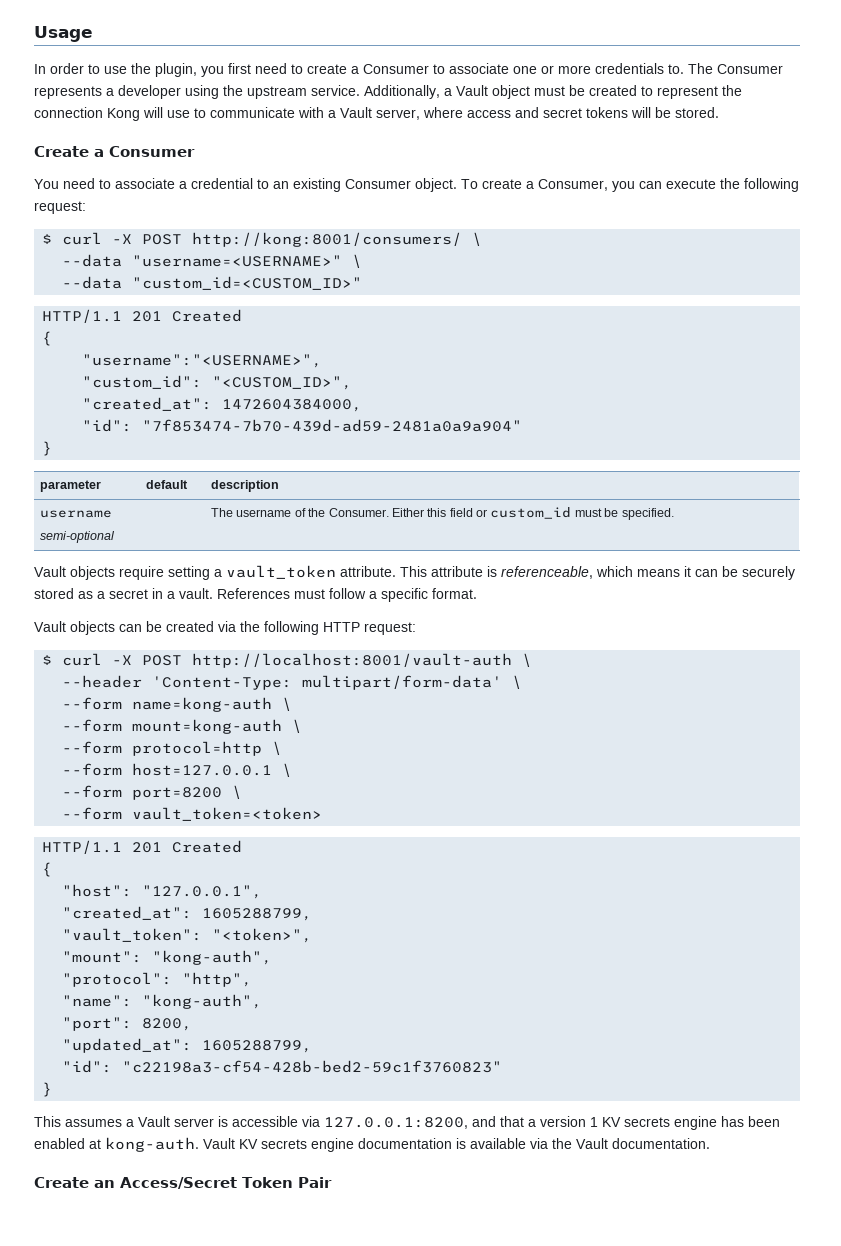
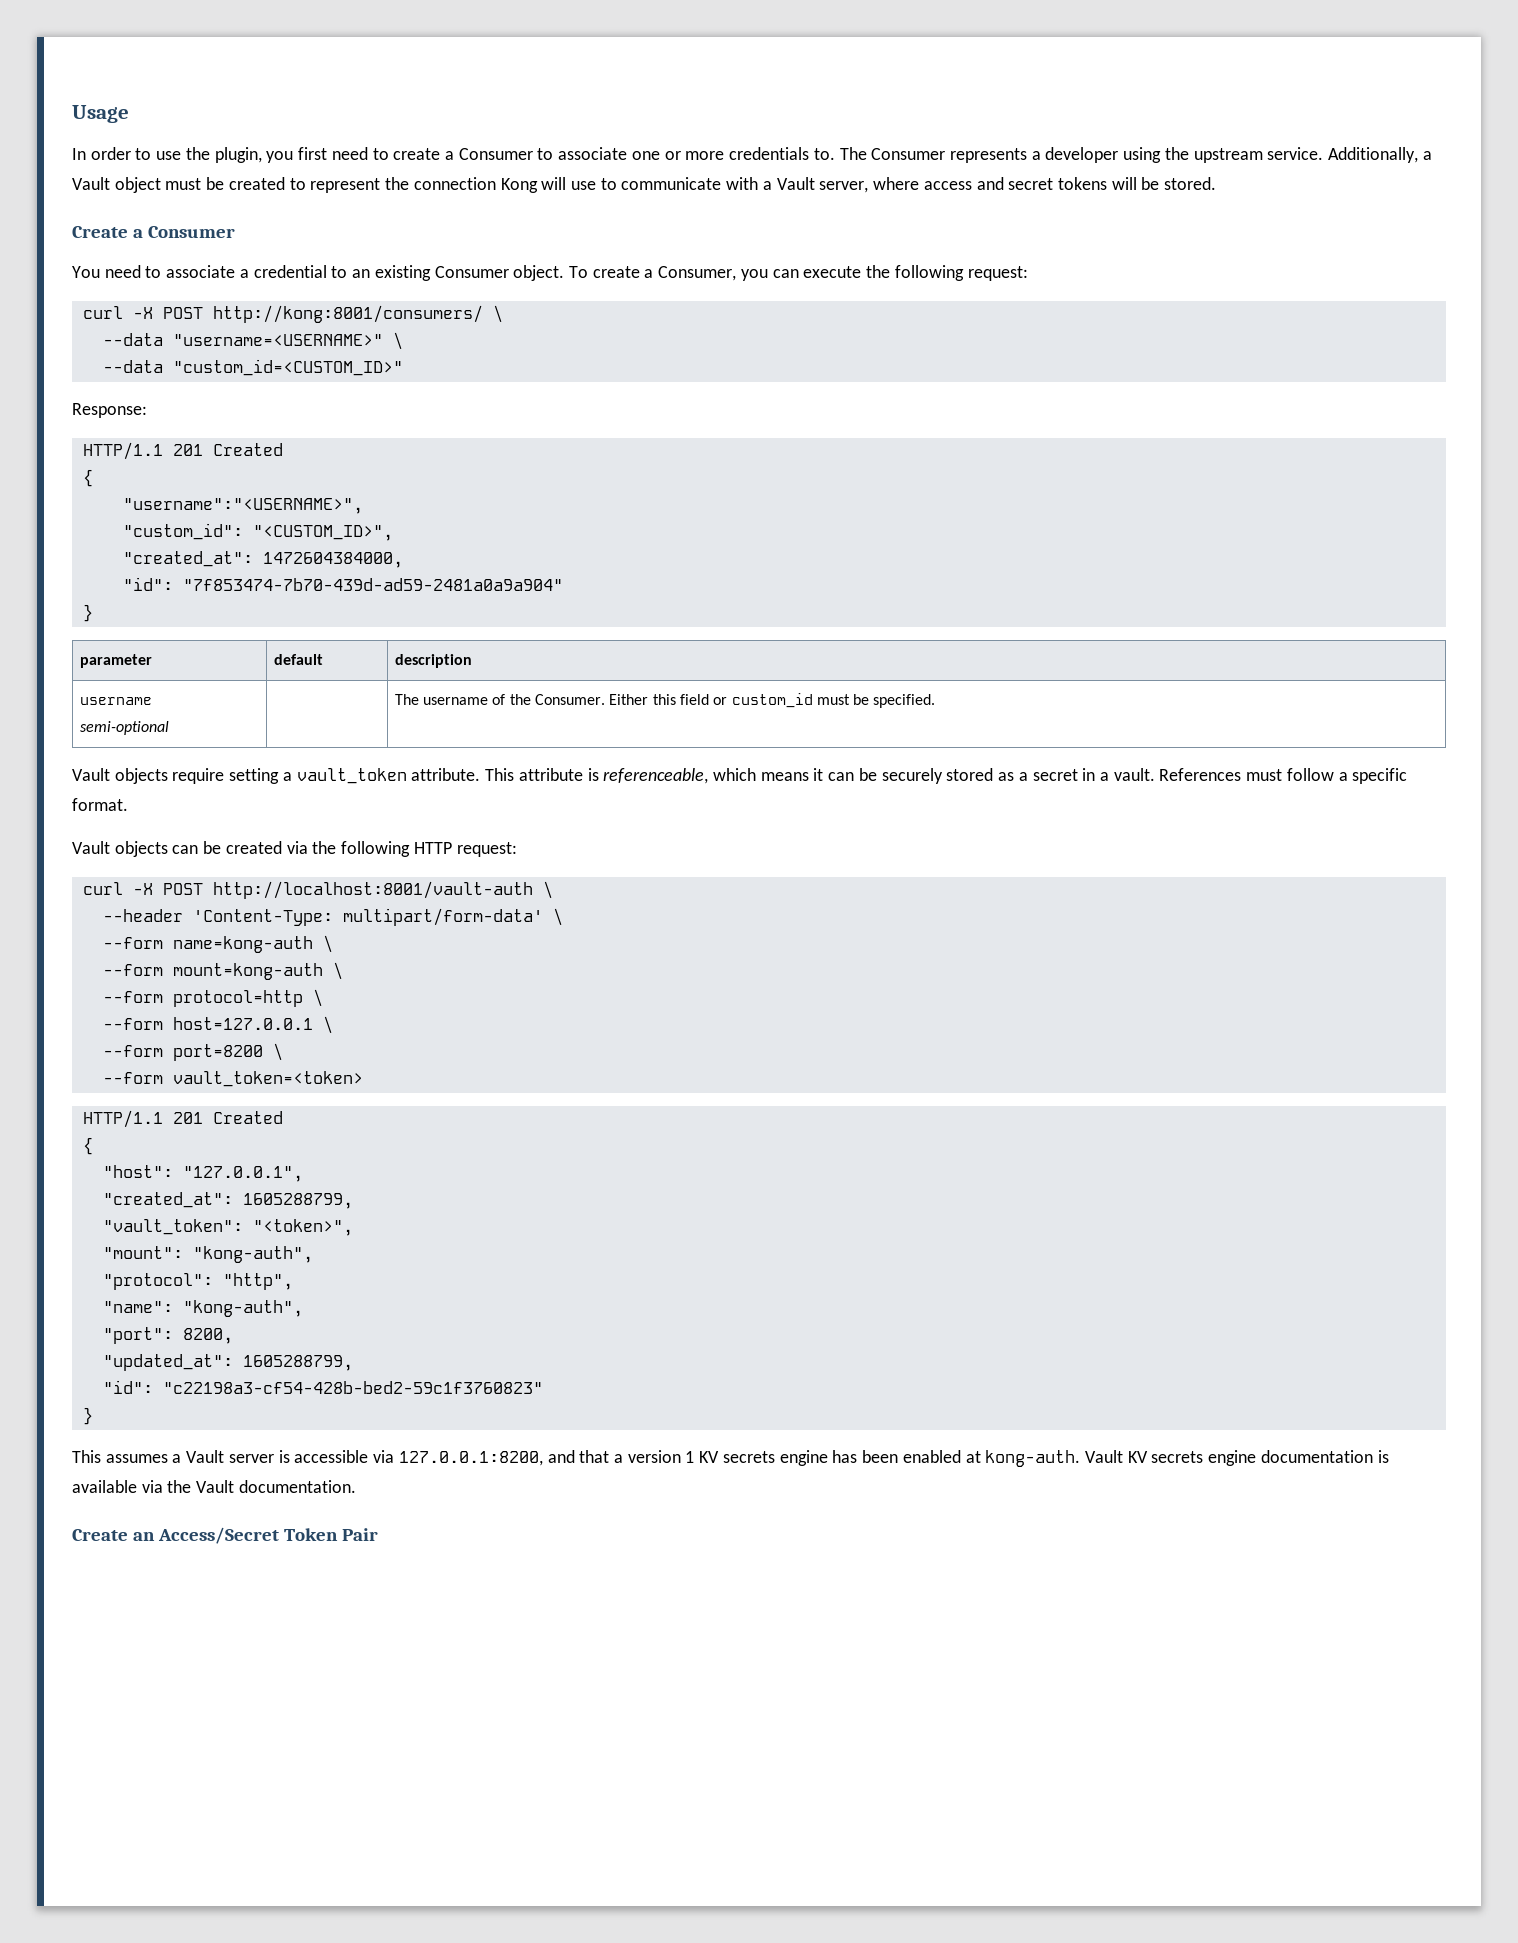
- $ curl -X POST http://kong:8001/consumers/ \
+ curl -X POST http://kong:8001/consumers/ \
+ Response:
- $ curl -X POST http://localhost:8001/vault-auth \
+ curl -X POST http://localhost:8001/vault-auth \

